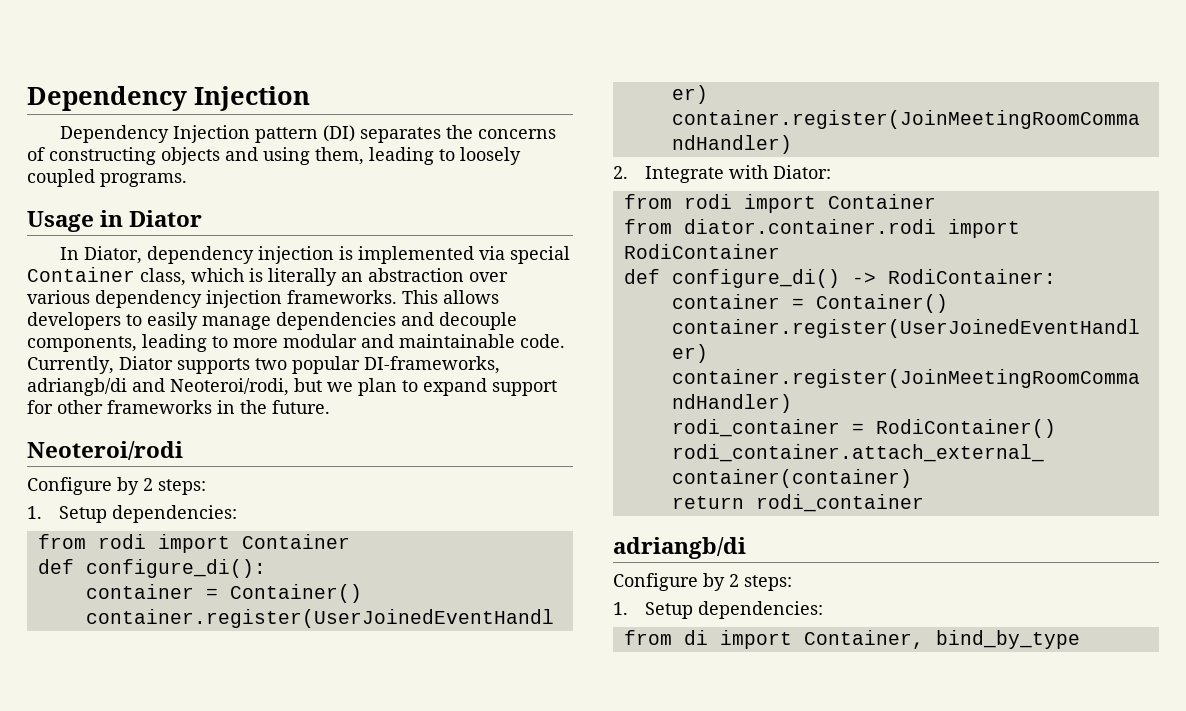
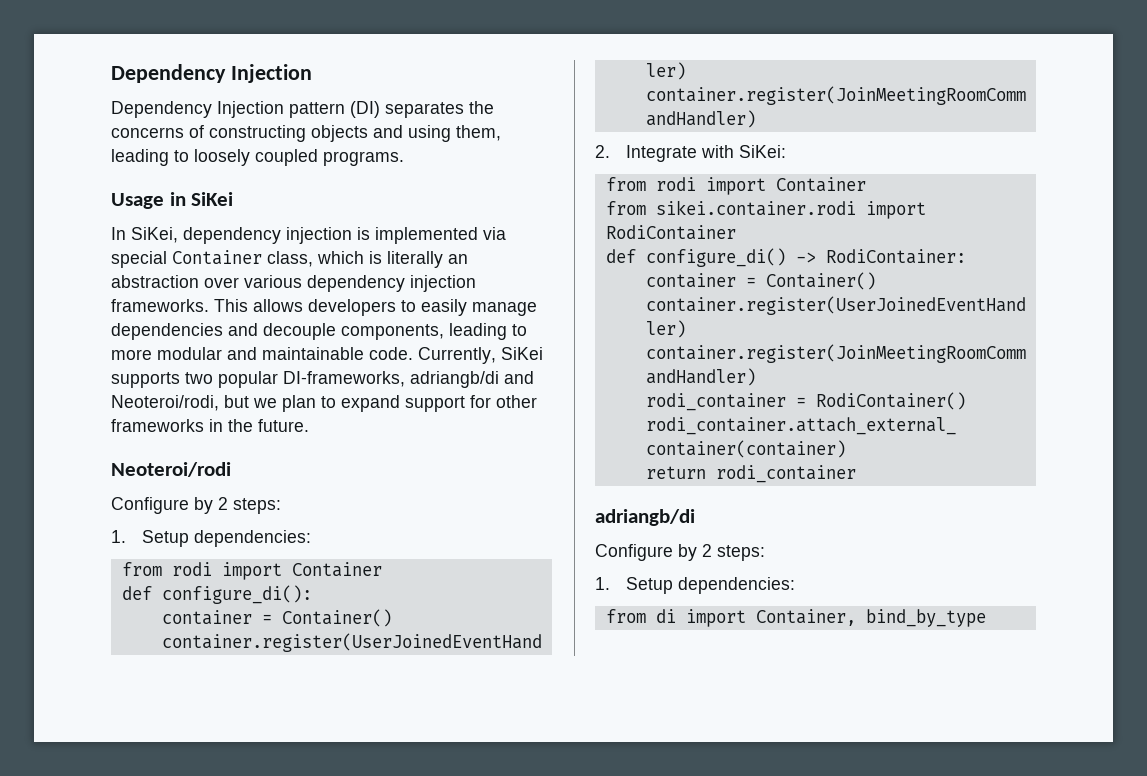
- Usage in Diator
+ Usage in SiKei
- In Diator, dependency injection is implemented via special Container class, which is literally an abstraction over various dependency injection frameworks.
+ In SiKei, dependency injection is implemented via special Container class, which is literally an abstraction over various dependency injection frameworks.
- Currently, Diator supports two popular DI-frameworks, adriangb/di and Neoteroi/rodi, but we plan to expand support for other frameworks in the future.
+ Currently, SiKei supports two popular DI-frameworks, adriangb/di and Neoteroi/rodi, but we plan to expand support for other frameworks in the future.
- 2. Integrate with Diator:
+ 2. Integrate with SiKei:
- from diator.container.rodi import RodiContainer
+ from sikei.container.rodi import RodiContainer

